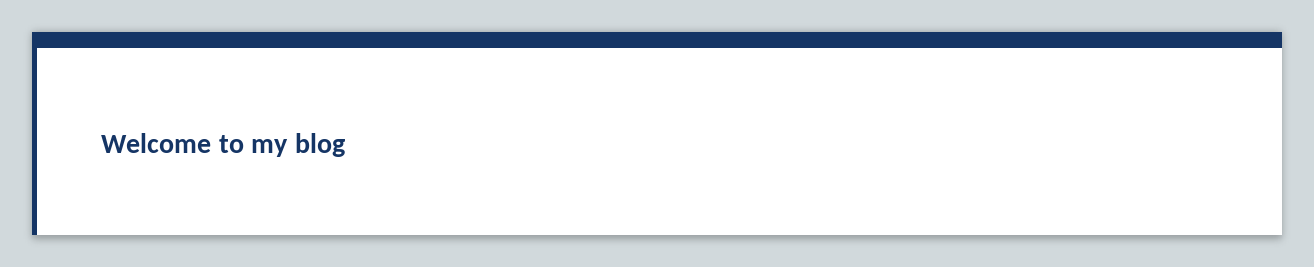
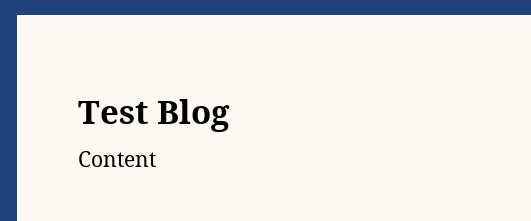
- Welcome to my blog
+ Test Blog
+ Content

